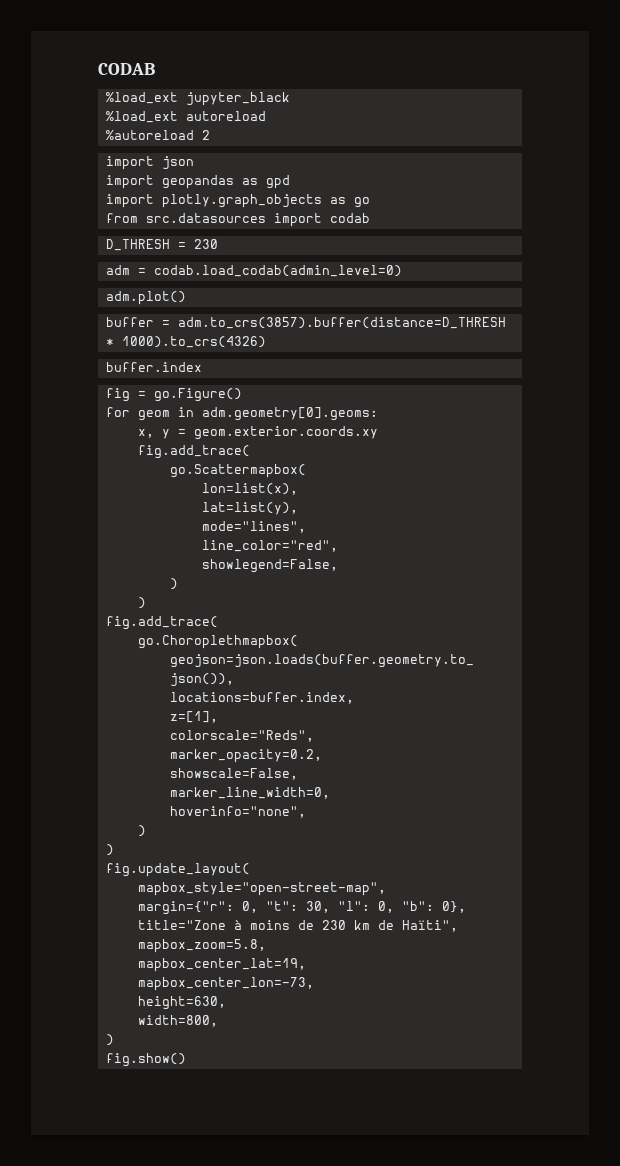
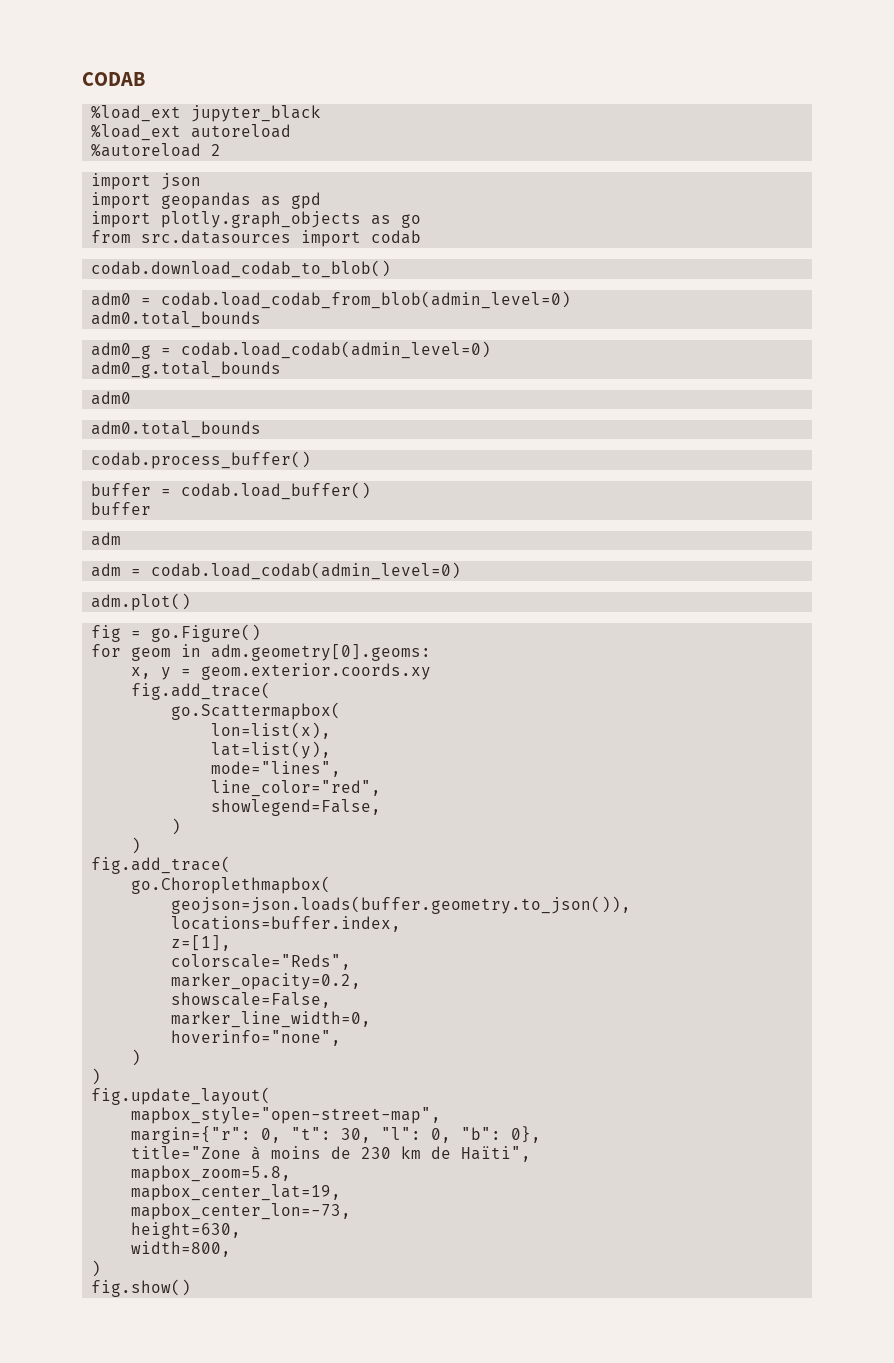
- D_THRESH = 230
+ codab.download_codab_to_blob()
+ adm0 = codab.load_codab_from_blob(admin_level=0)
+ adm0.total_bounds
+ adm0_g = codab.load_codab(admin_level=0)
+ adm0_g.total_bounds
+ adm0
+ adm0.total_bounds
+ codab.process_buffer()
+ buffer = codab.load_buffer()
+ buffer
+ adm
  adm = codab.load_codab(admin_level=0)
  adm.plot()
- buffer = adm.to_crs(3857).buffer(distance=D_THRESH * 1000).to_crs(4326)
- buffer.index

